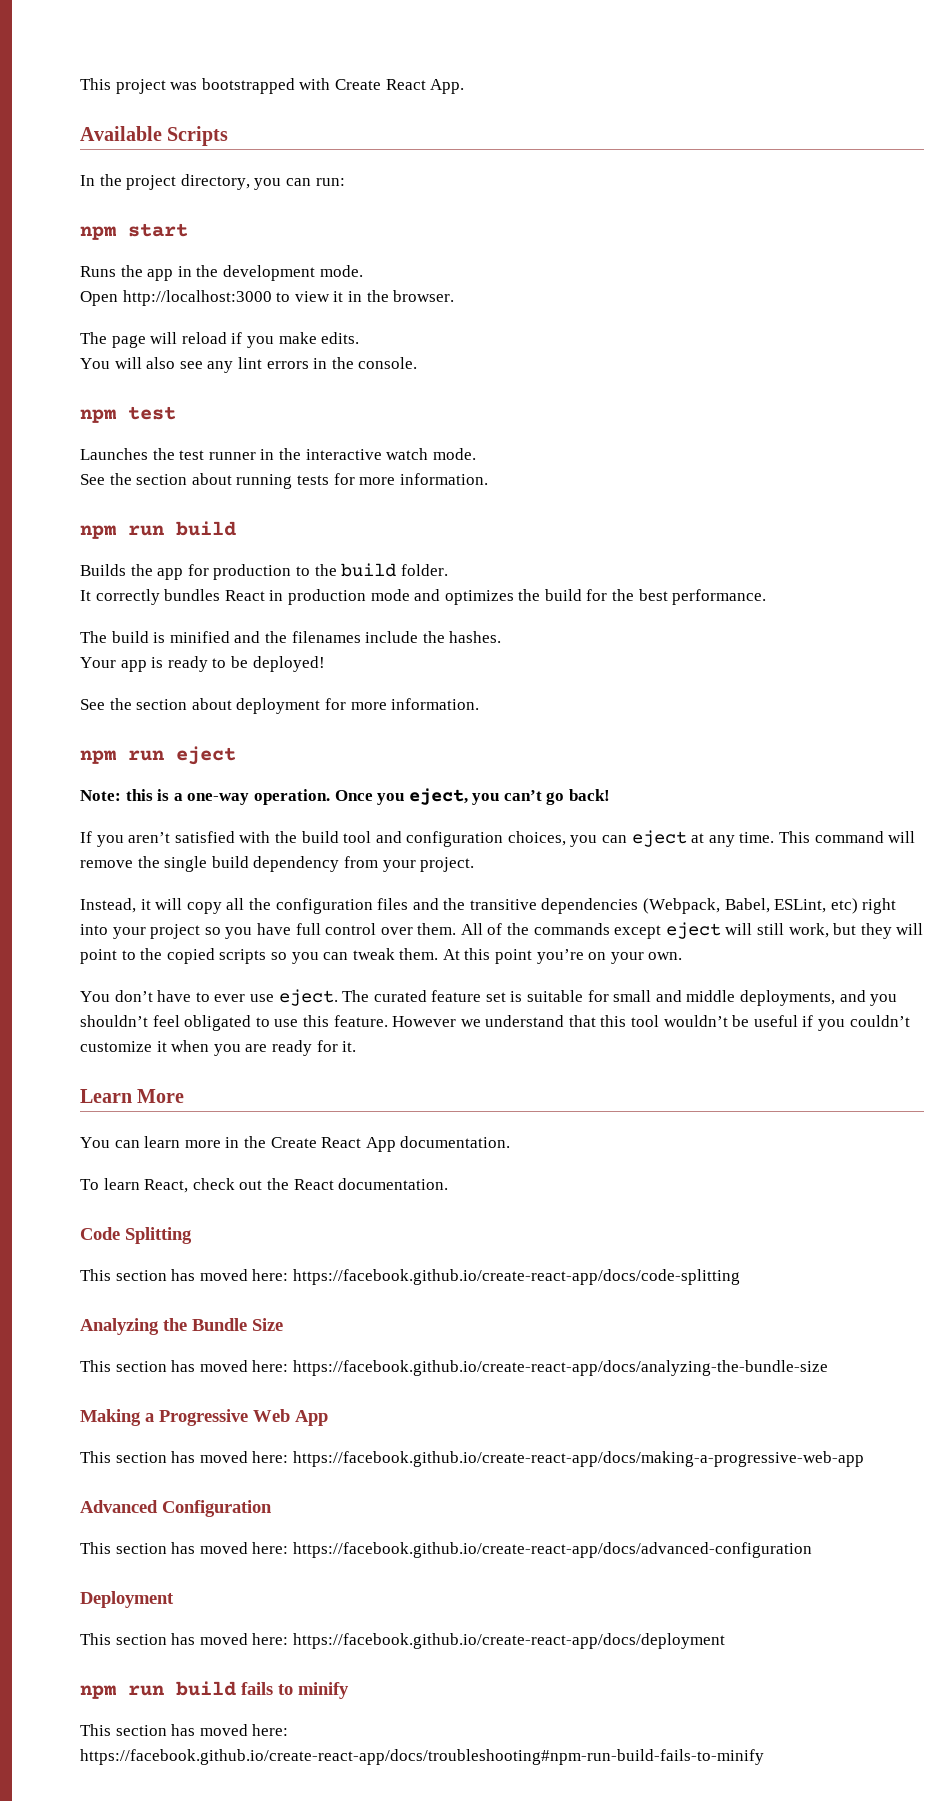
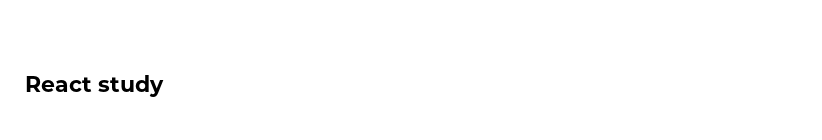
- This project was bootstrapped with Create React App.
- Available Scripts
- In the project directory, you can run:
- npm start
- Runs the app in the development mode.
- Open http://localhost:3000 to view it in the browser.
- The page will reload if you make edits.
- You will also see any lint errors in the console.
- npm test
- Launches the test runner in the interactive watch mode.
- See the section about running tests for more information.
- npm run build
- Builds the app for production to the build folder.
- It correctly bundles React in production mode and optimizes the build for the best performance.
- The build is minified and the filenames include the hashes.
- Your app is ready to be deployed!
- See the section about deployment for more information.
- npm run eject
- Note: this is a one-way operation. Once you eject, you can’t go back!
- If you aren’t satisfied with the build tool and configuration choices, you can eject at any time. This command will remove the single build dependency from your project.
- Instead, it will copy all the configuration files and the transitive dependencies (Webpack, Babel, ESLint, etc) right into your project so you have full control over them. All of the commands except eject will still work, but they will point to the copied scripts so you can tweak them. At this point you’re on your own.
- You don’t have to ever use eject. The curated feature set is suitable for small and middle deployments, and you shouldn’t feel obligated to use this feature. However we understand that this tool wouldn’t be useful if you couldn’t customize it when you are ready for it.
- Learn More
- You can learn more in the Create React App documentation.
- To learn React, check out the React documentation.
- Code Splitting
- This section has moved here: https://facebook.github.io/create-react-app/docs/code-splitting
- Analyzing the Bundle Size
- This section has moved here: https://facebook.github.io/create-react-app/docs/analyzing-the-bundle-size
- Making a Progressive Web App
- This section has moved here: https://facebook.github.io/create-react-app/docs/making-a-progressive-web-app
- Advanced Configuration
- This section has moved here: https://facebook.github.io/create-react-app/docs/advanced-configuration
- Deployment
- This section has moved here: https://facebook.github.io/create-react-app/docs/deployment
- npm run build fails to minify
- This section has moved here: https://facebook.github.io/create-react-app/docs/troubleshooting#npm-run-build-fails-to-minify
+ React study

